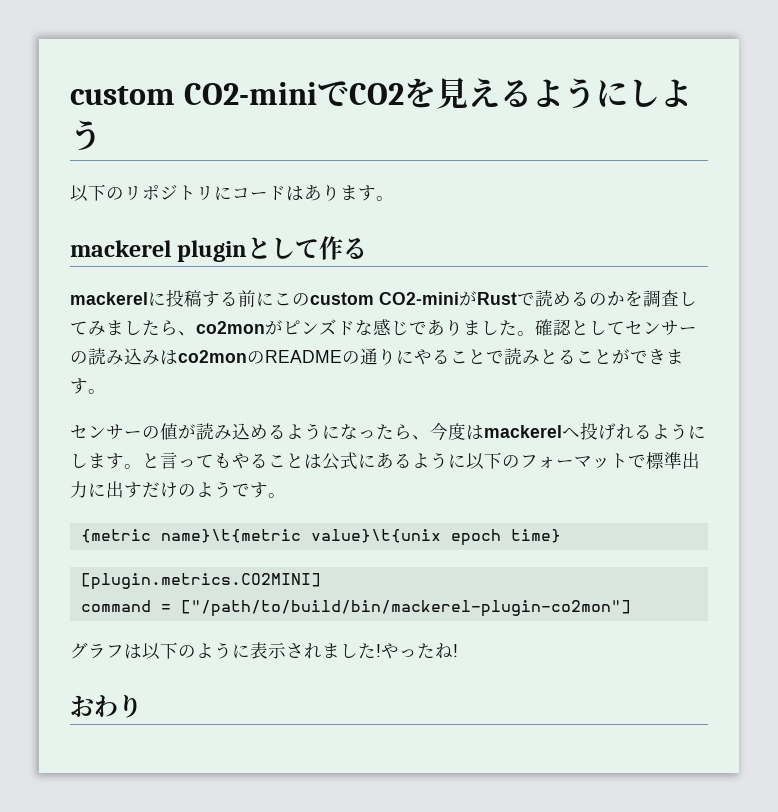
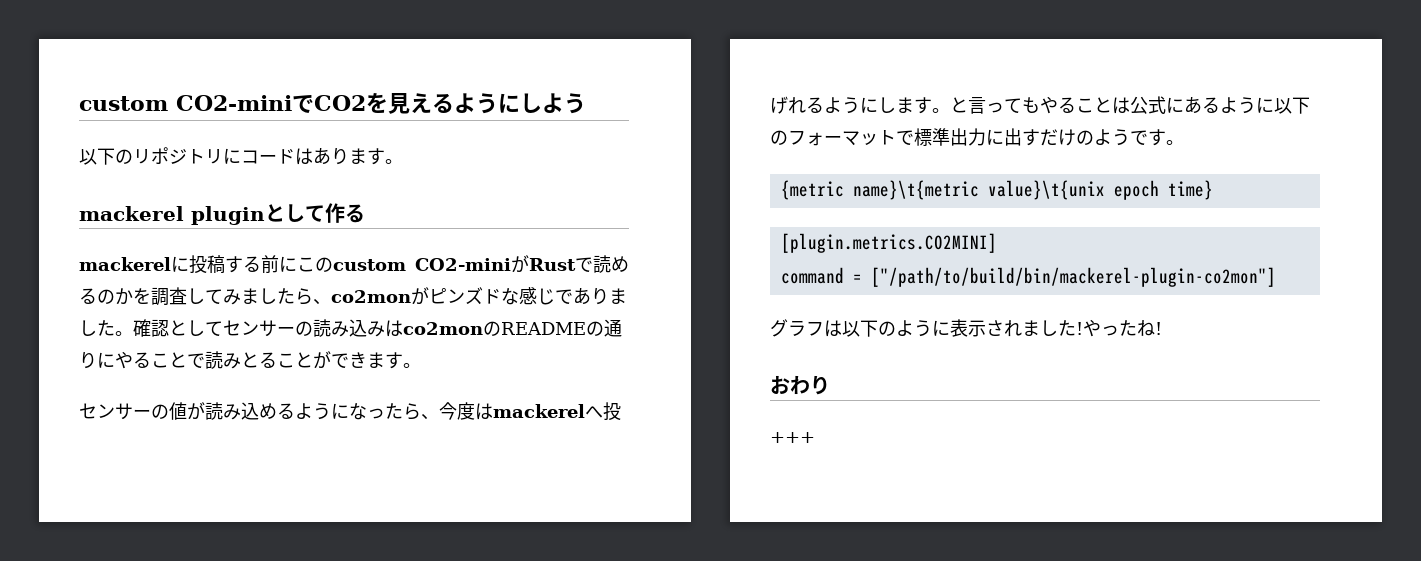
+ +++

